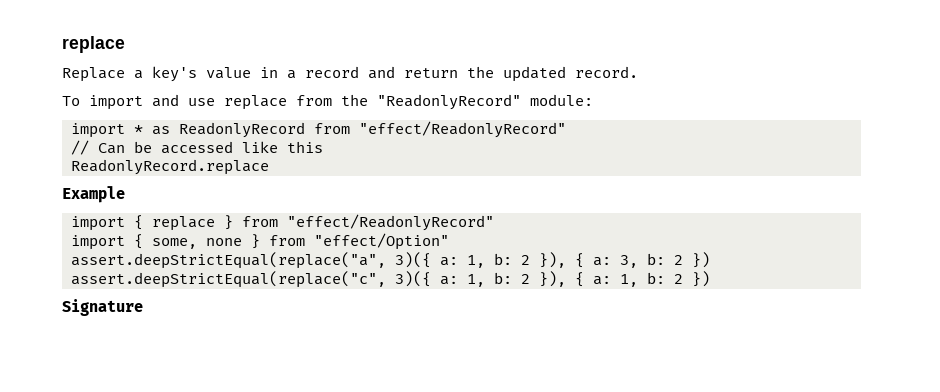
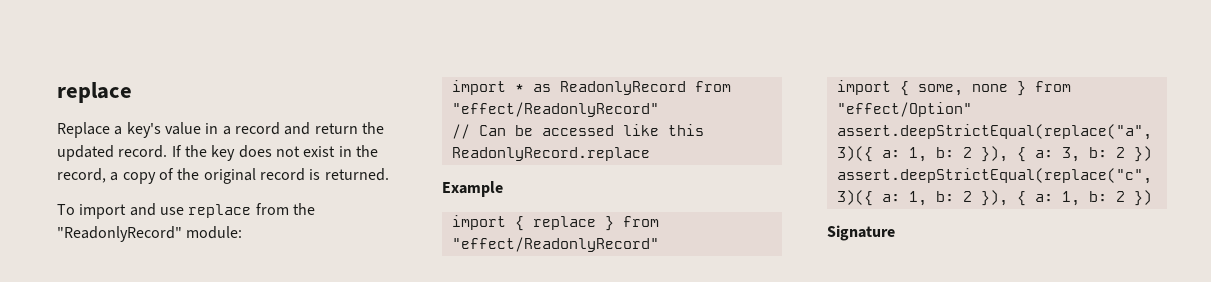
+ If the key does not exist in the record, a copy of the original record is returned.

